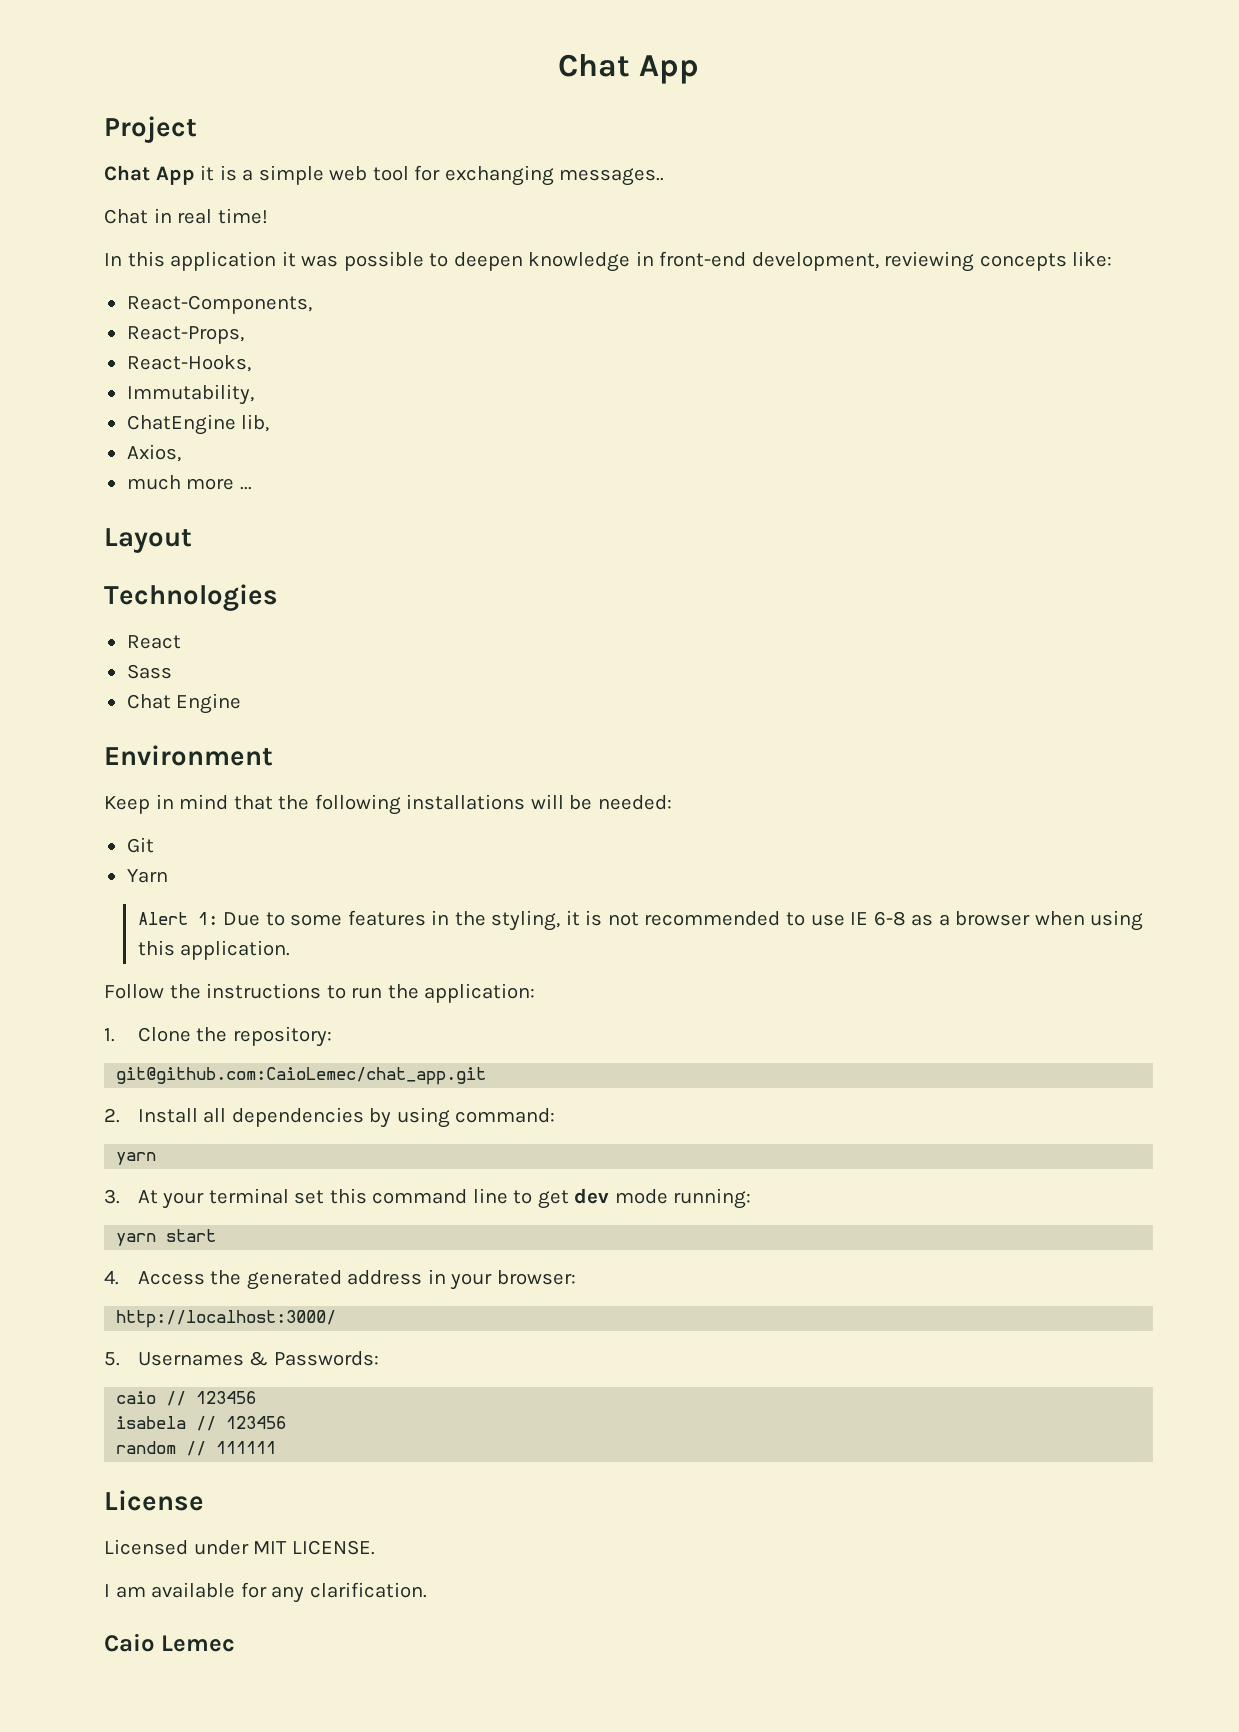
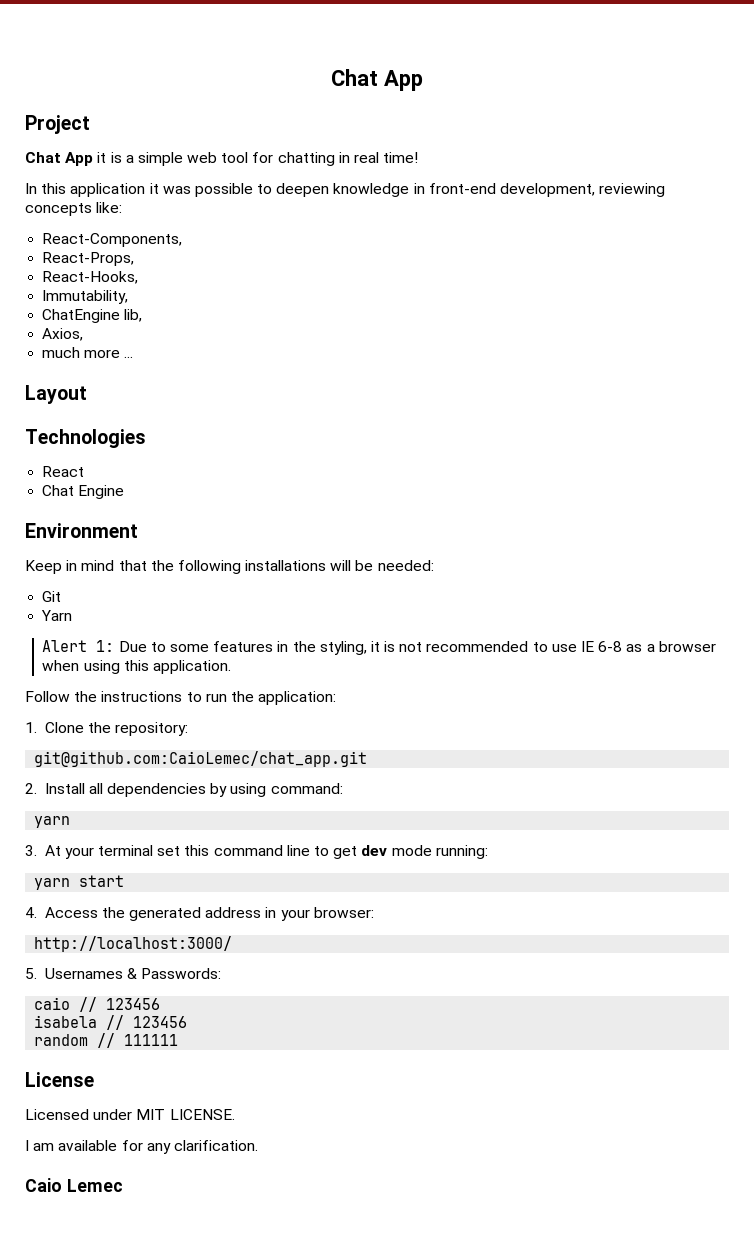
- Chat App it is a simple web tool for exchanging messages..
- Chat in real time!
+ Chat App it is a simple web tool for chatting in real time!
- Sass

